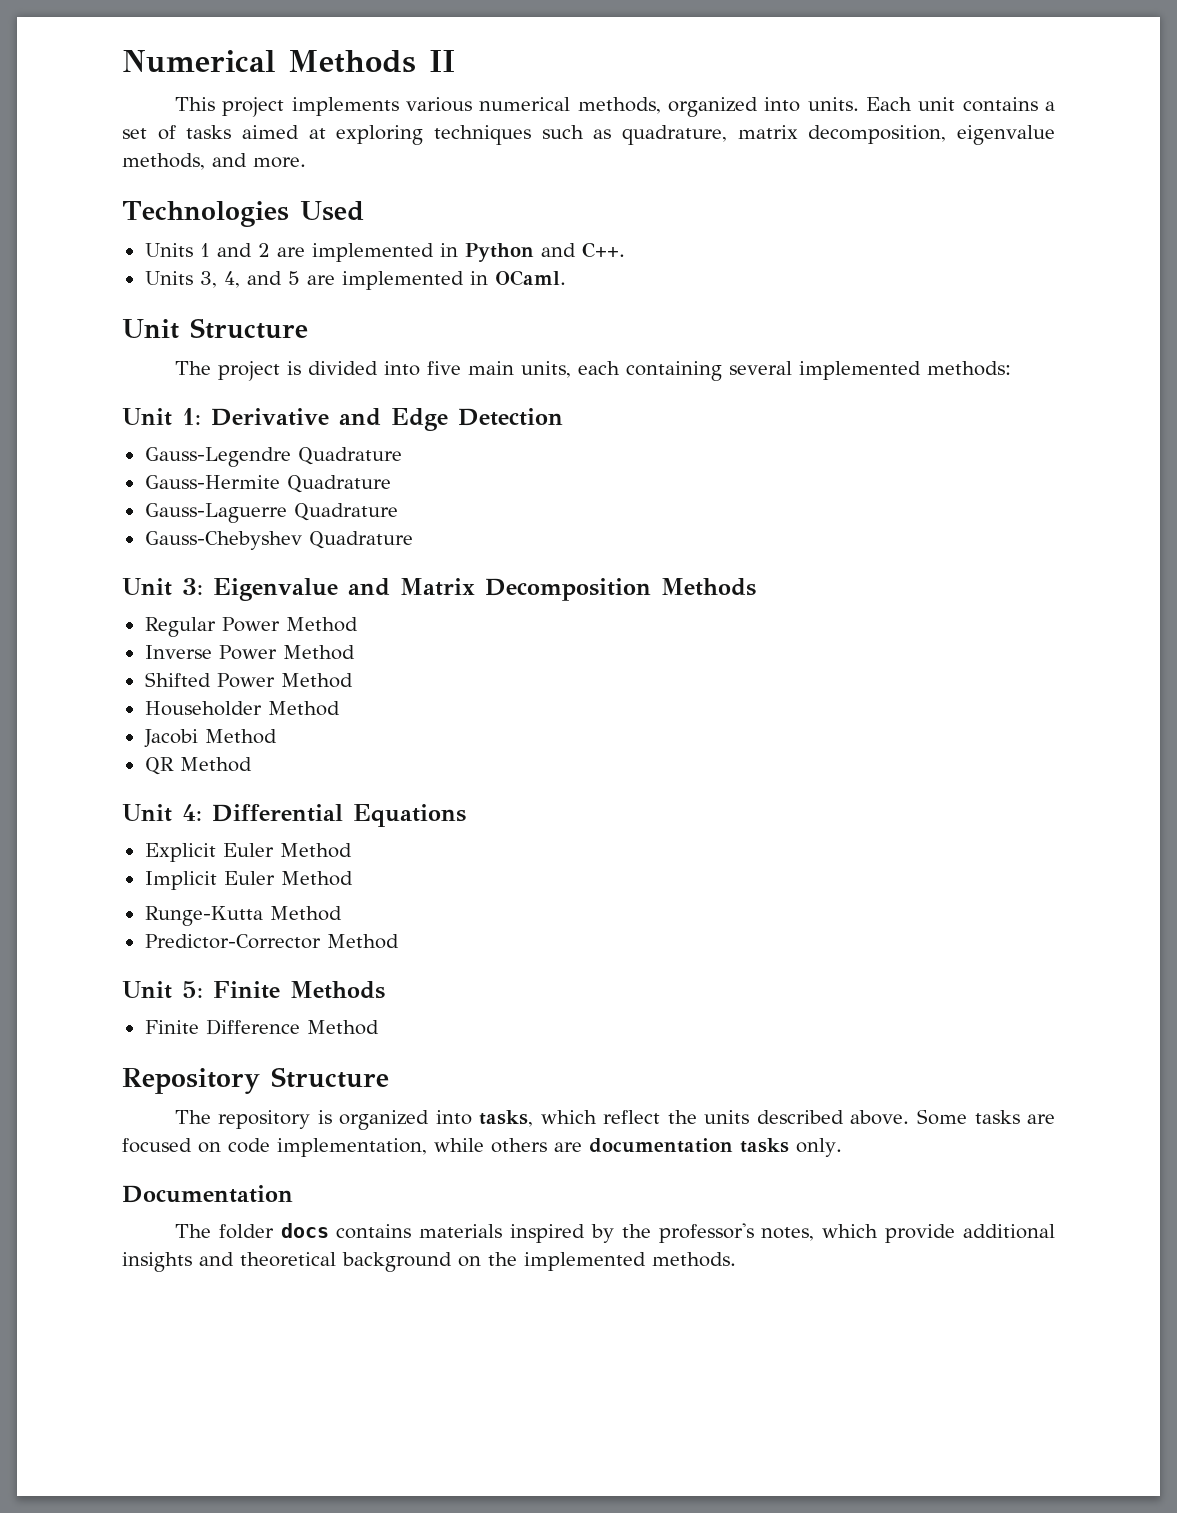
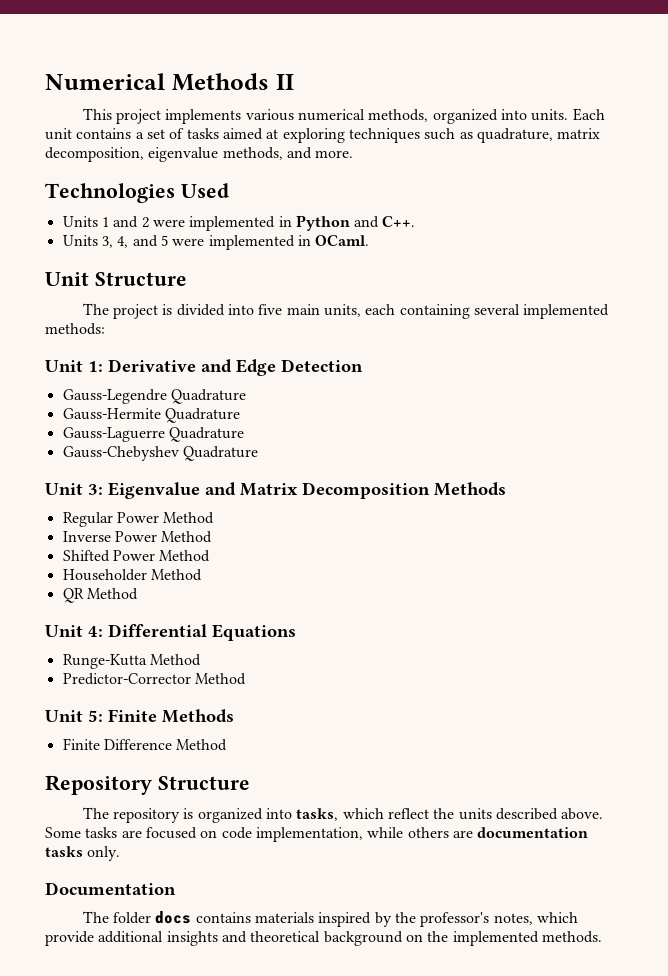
- Units 1 and 2 are implemented in Python and C++.
+ Units 1 and 2 were implemented in Python and C++.
- Units 3, 4, and 5 are implemented in OCaml.
+ Units 3, 4, and 5 were implemented in OCaml.
- Jacobi Method
- Explicit Euler Method
- Implicit Euler Method

